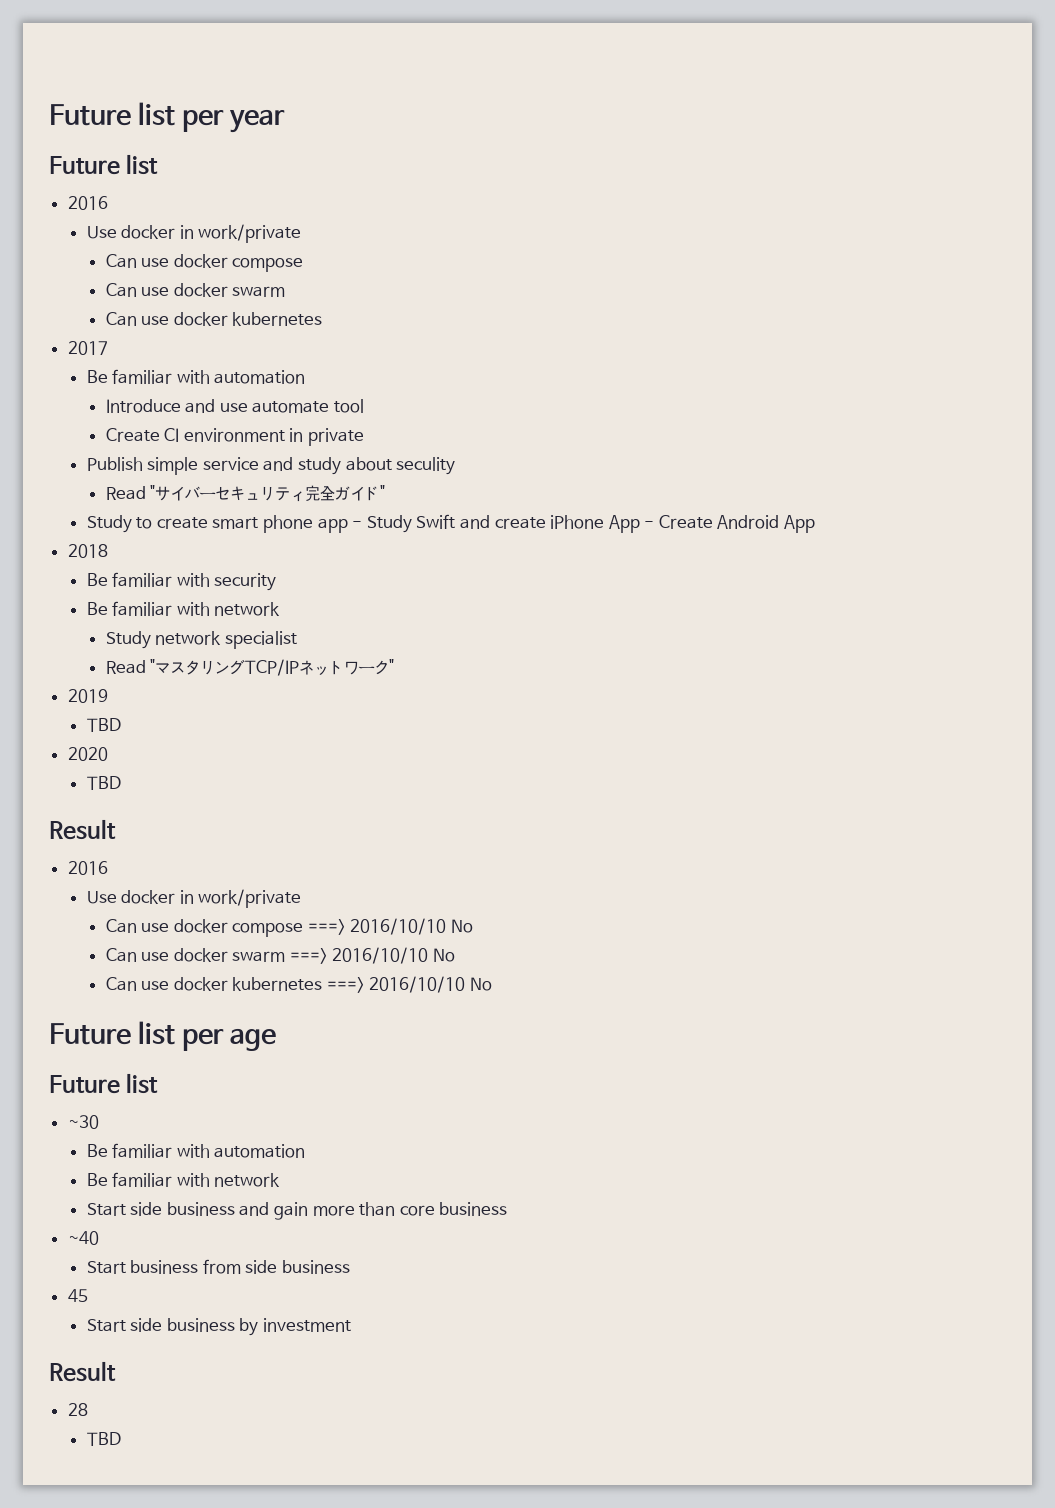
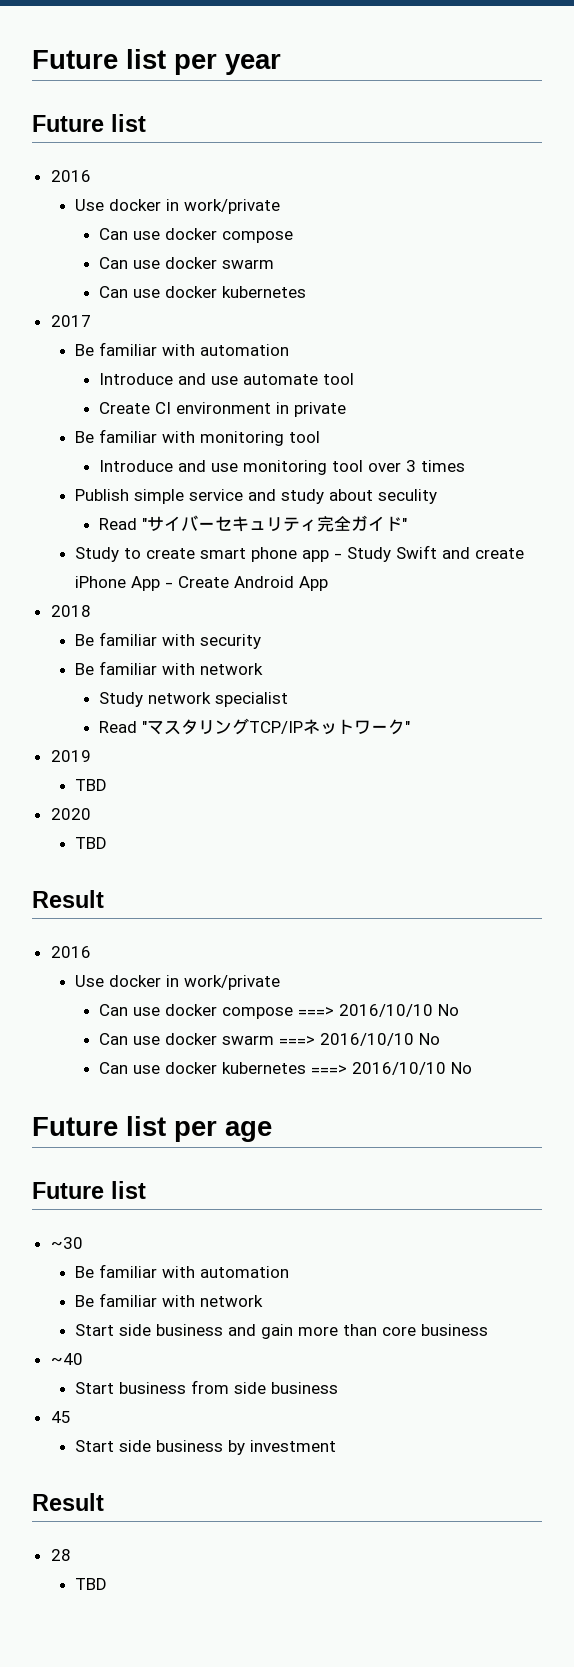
+ Be familiar with monitoring tool
+ Introduce and use monitoring tool over 3 times

